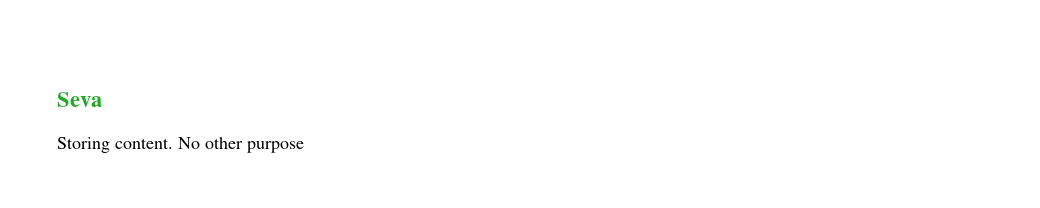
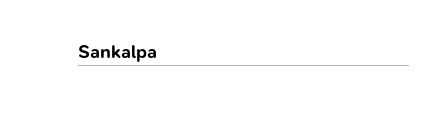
- Seva
- Storing content. No other purpose
+ Sankalpa

